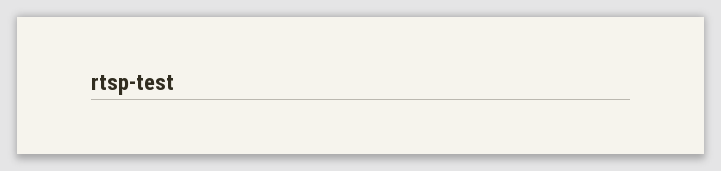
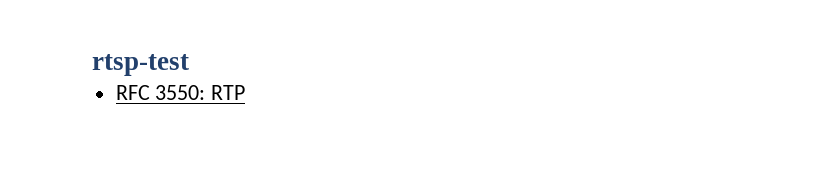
+ RFC 3550: RTP

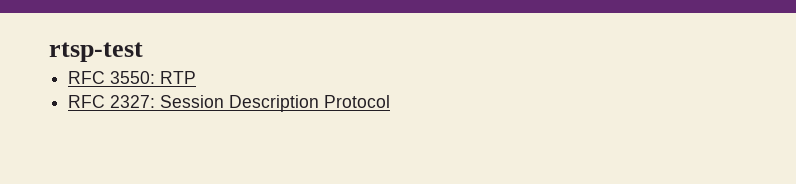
+ RFC 2327: Session Description Protocol

